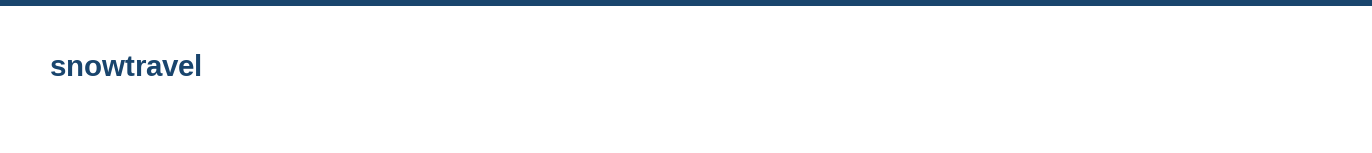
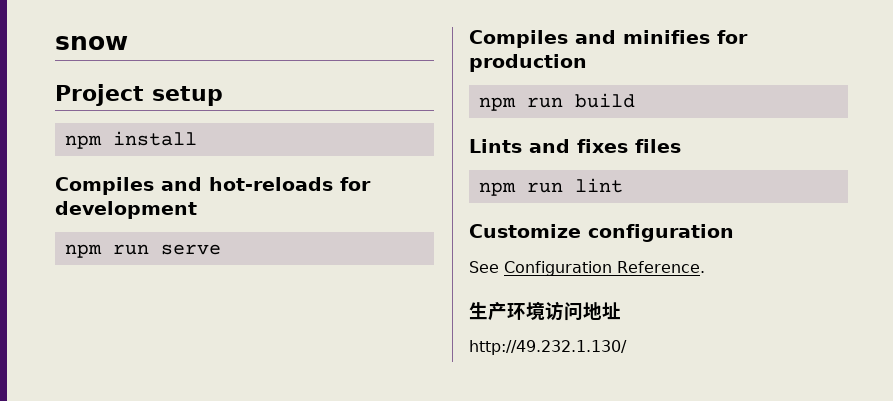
- snowtravel
+ snow
+ Project setup
+ npm install
+ Compiles and hot-reloads for development
+ npm run serve
+ Compiles and minifies for production
+ npm run build
+ Lints and fixes files
+ npm run lint
+ Customize configuration
+ See Configuration Reference.
+ 生产环境访问地址
+ http://49.232.1.130/

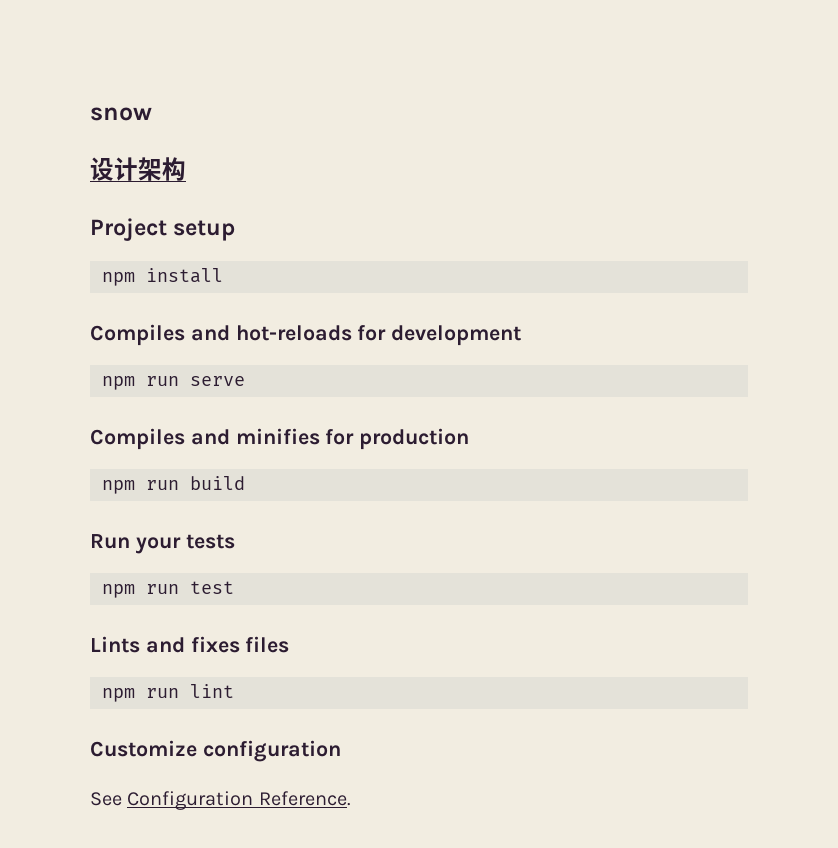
+ 设计架构
+ Run your tests
+ npm run test
- 生产环境访问地址
- http://49.232.1.130/

